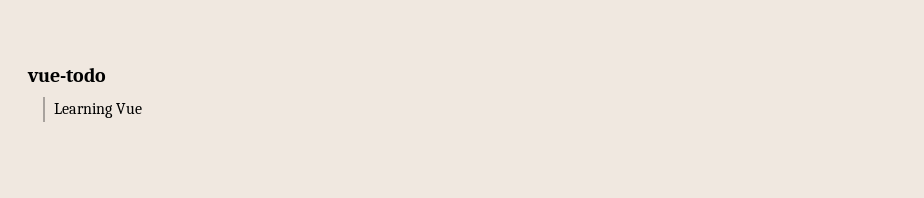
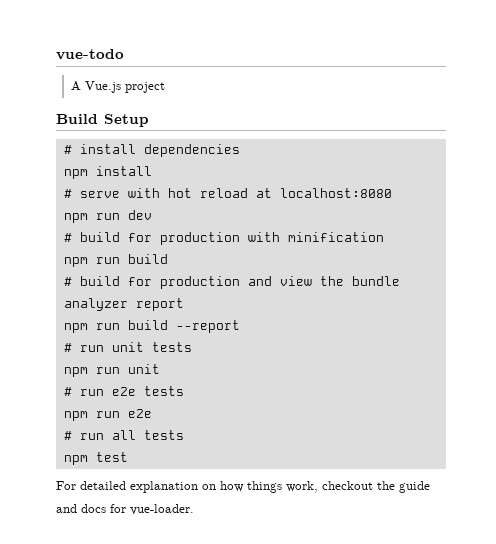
- Learning Vue
+ A Vue.js project
+ Build Setup
+ # install dependencies
+ npm install
+ # serve with hot reload at localhost:8080
+ npm run dev
+ # build for production with minification
+ npm run build
+ # build for production and view the bundle analyzer report
+ npm run build --report
+ # run unit tests
+ npm run unit
+ # run e2e tests
+ npm run e2e
+ # run all tests
+ npm test
+ For detailed explanation on how things work, checkout the guide and docs for vue-loader.

